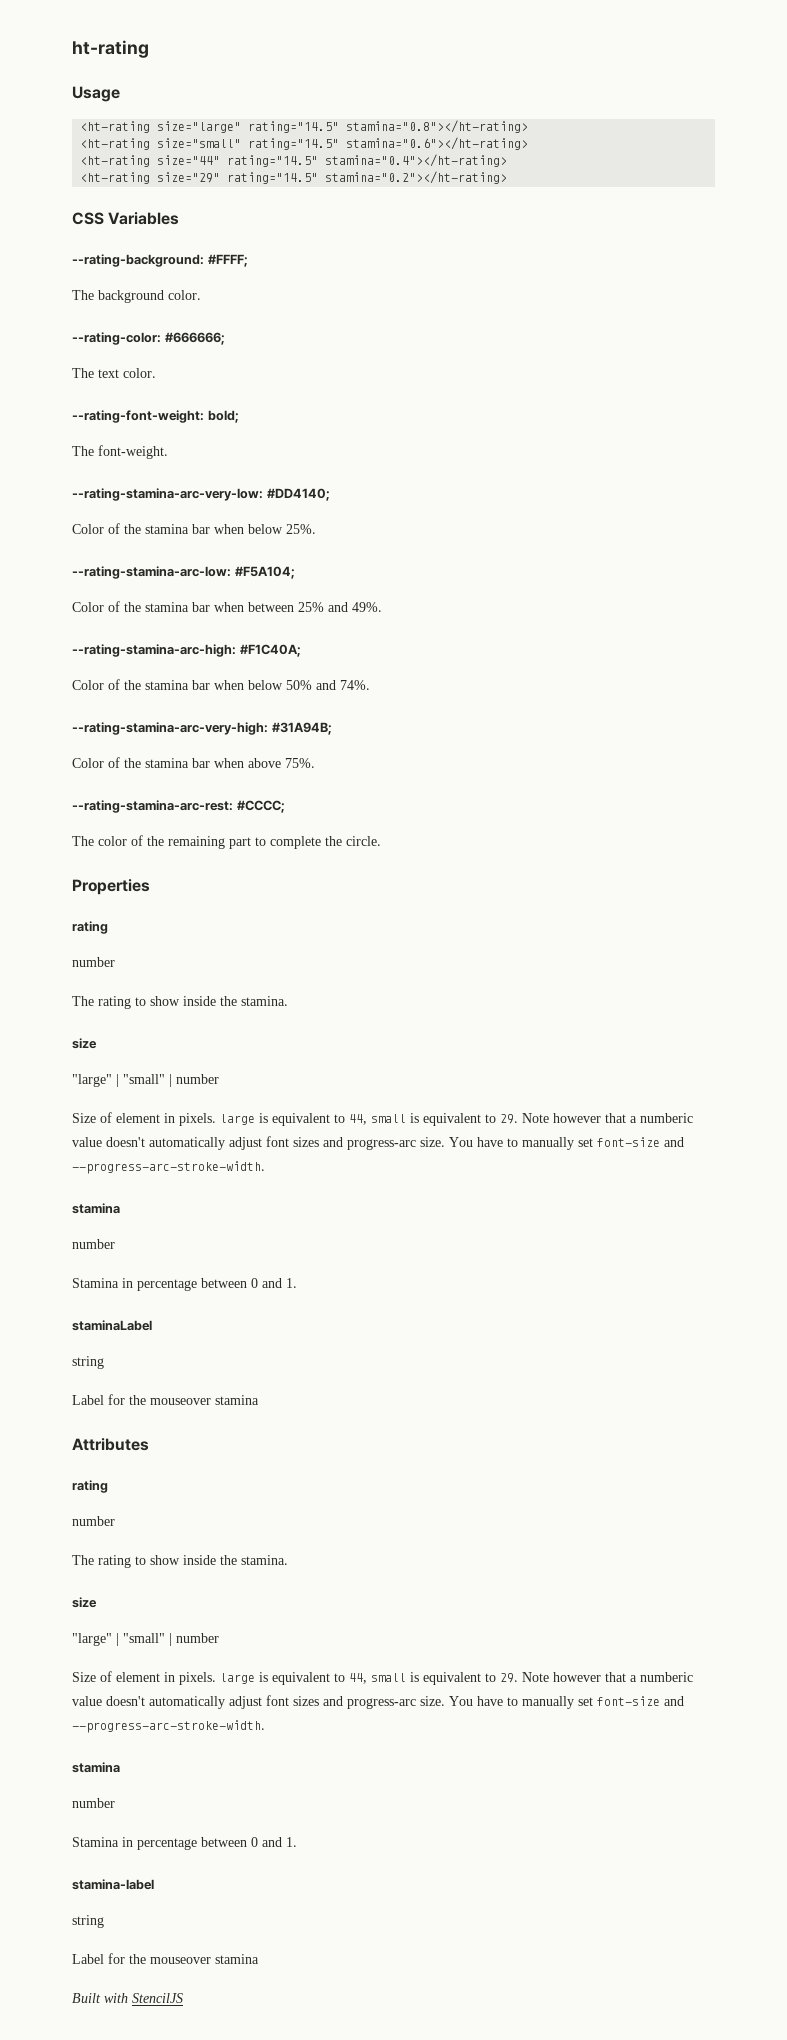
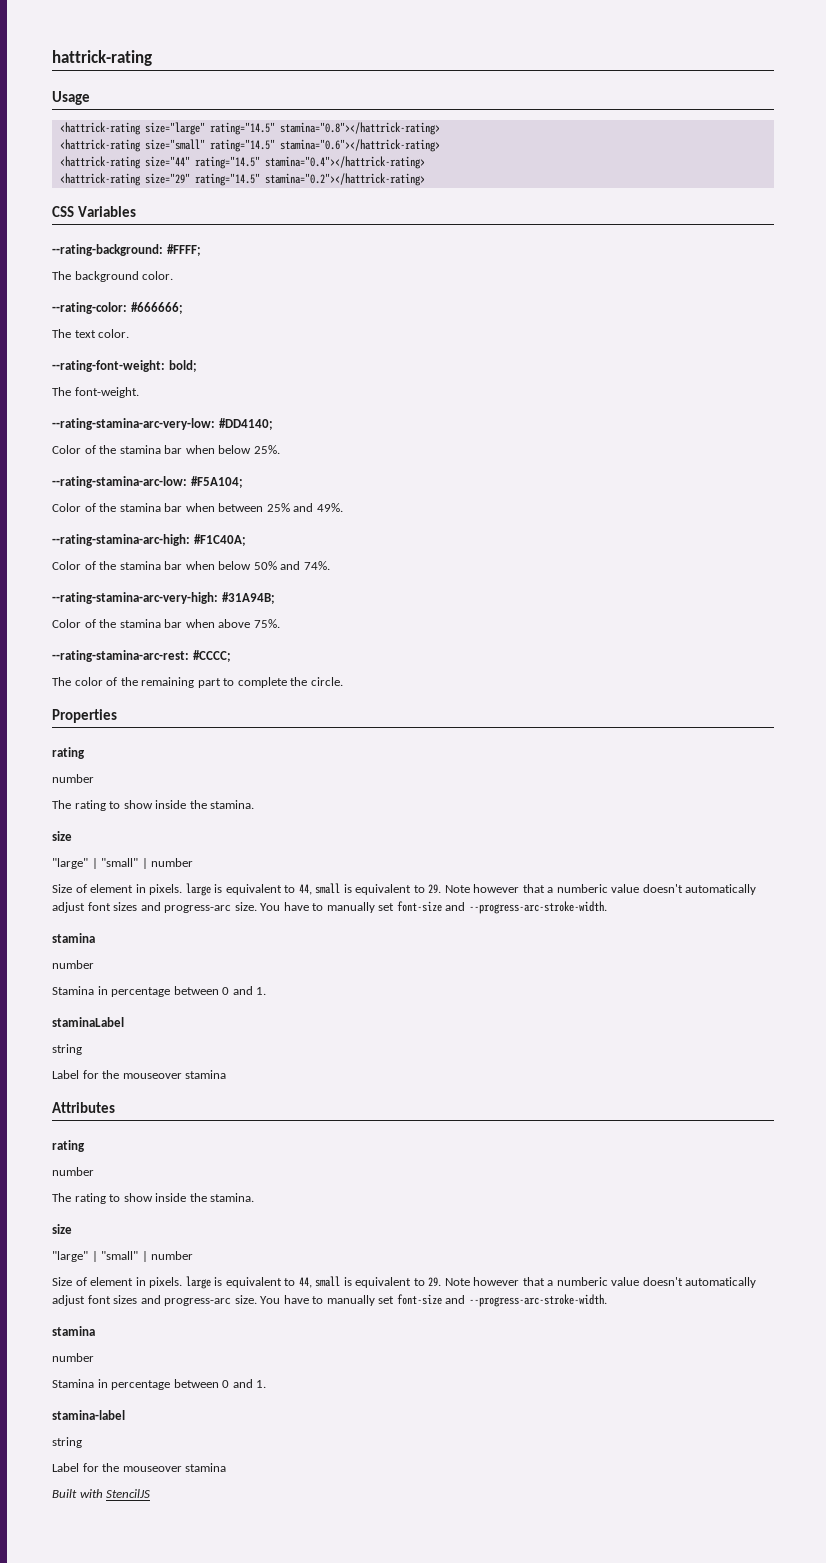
- ht-rating
+ hattrick-rating
- <ht-rating size="large" rating="14.5" stamina="0.8"></ht-rating>
- <ht-rating size="small" rating="14.5" stamina="0.6"></ht-rating>
- <ht-rating size="44" rating="14.5" stamina="0.4"></ht-rating>
- <ht-rating size="29" rating="14.5" stamina="0.2"></ht-rating>
+ <hattrick-rating size="large" rating="14.5" stamina="0.8"></hattrick-rating>
+ <hattrick-rating size="small" rating="14.5" stamina="0.6"></hattrick-rating>
+ <hattrick-rating size="44" rating="14.5" stamina="0.4"></hattrick-rating>
+ <hattrick-rating size="29" rating="14.5" stamina="0.2"></hattrick-rating>

